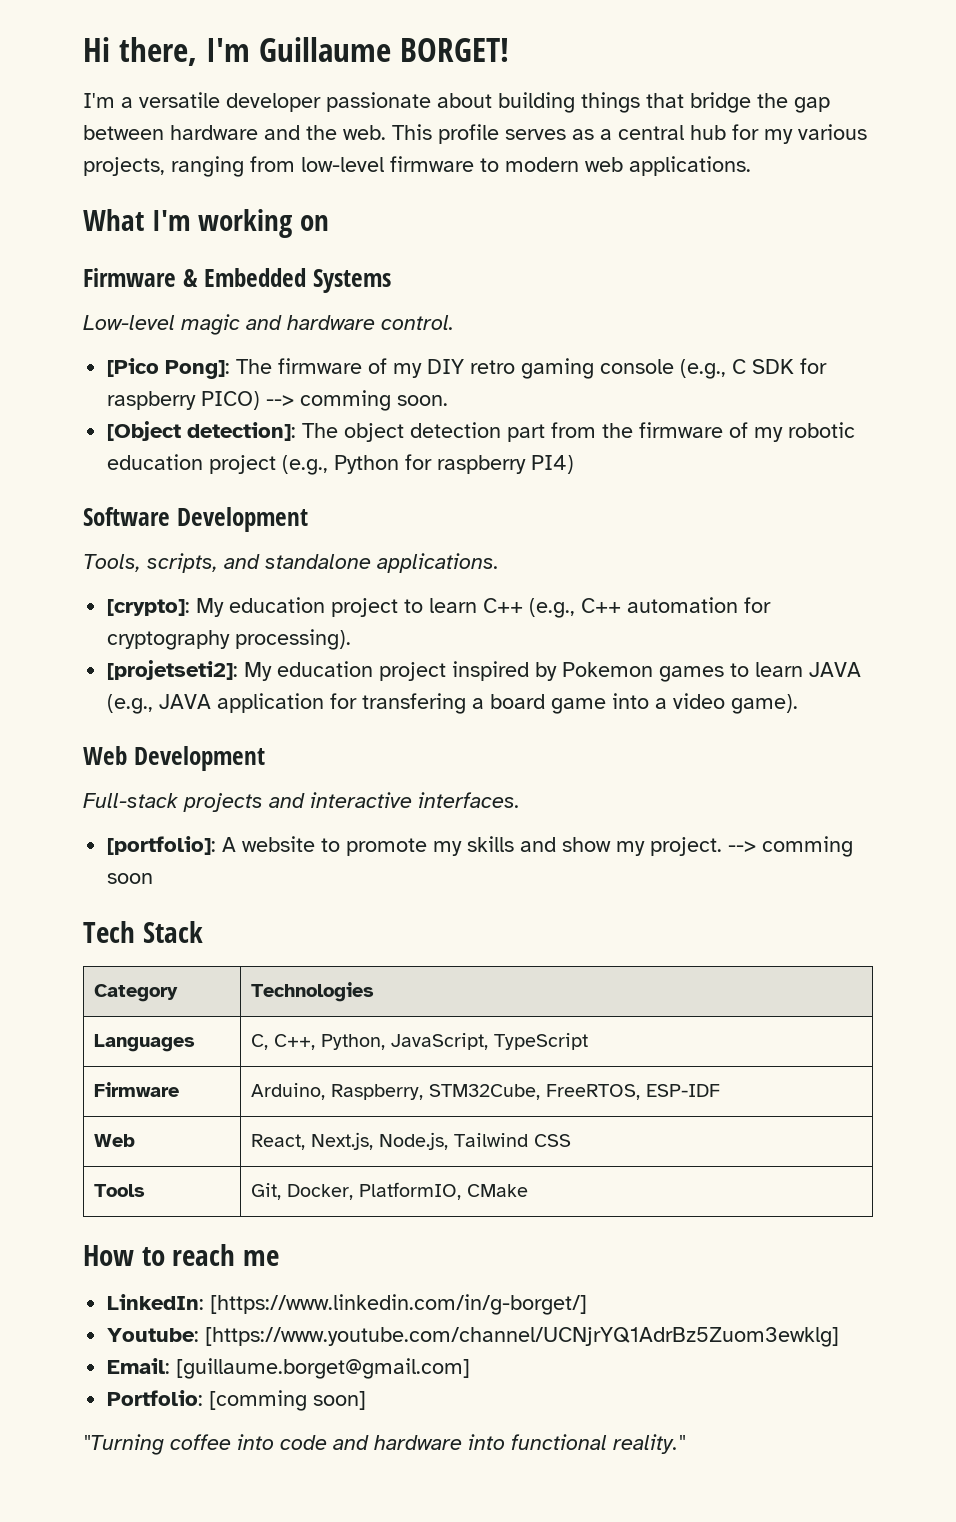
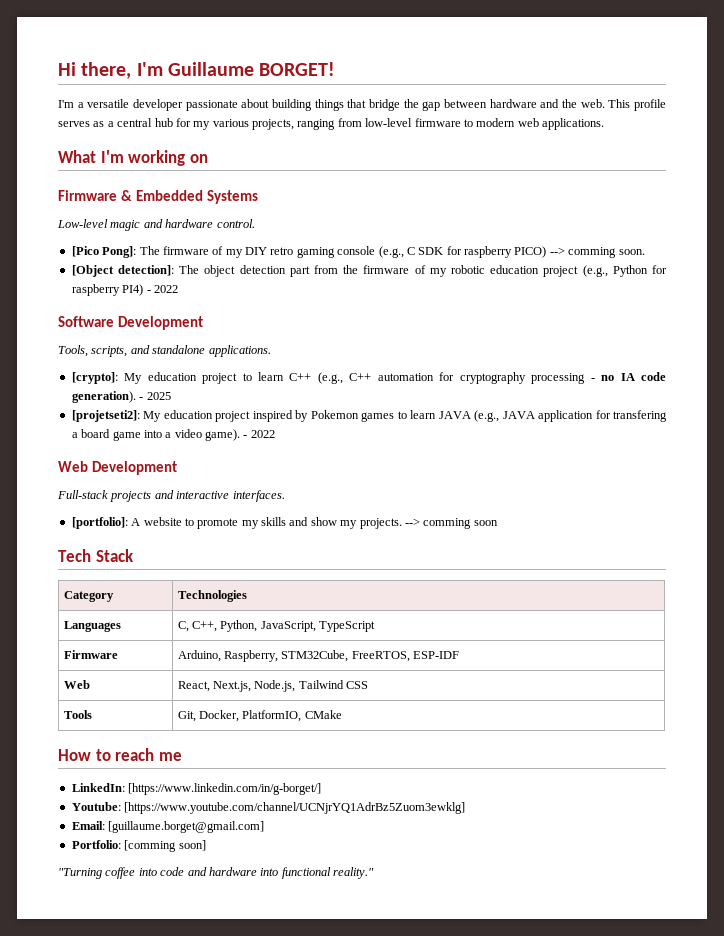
- [Object detection]: The object detection part from the firmware of my robotic education project (e.g., Python for raspberry PI4)
+ [Object detection]: The object detection part from the firmware of my robotic education project (e.g., Python for raspberry PI4) - 2022
- [crypto]: My education project to learn C++ (e.g., C++ automation for cryptography processing).
+ [crypto]: My education project to learn C++ (e.g., C++ automation for cryptography processing - no IA code generation). - 2025
- [projetseti2]: My education project inspired by Pokemon games to learn JAVA (e.g., JAVA application for transfering a board game into a video game).
+ [projetseti2]: My education project inspired by Pokemon games to learn JAVA (e.g., JAVA application for transfering a board game into a video game). - 2022
- [portfolio]: A website to promote my skills and show my project.
+ [portfolio]: A website to promote my skills and show my projects.

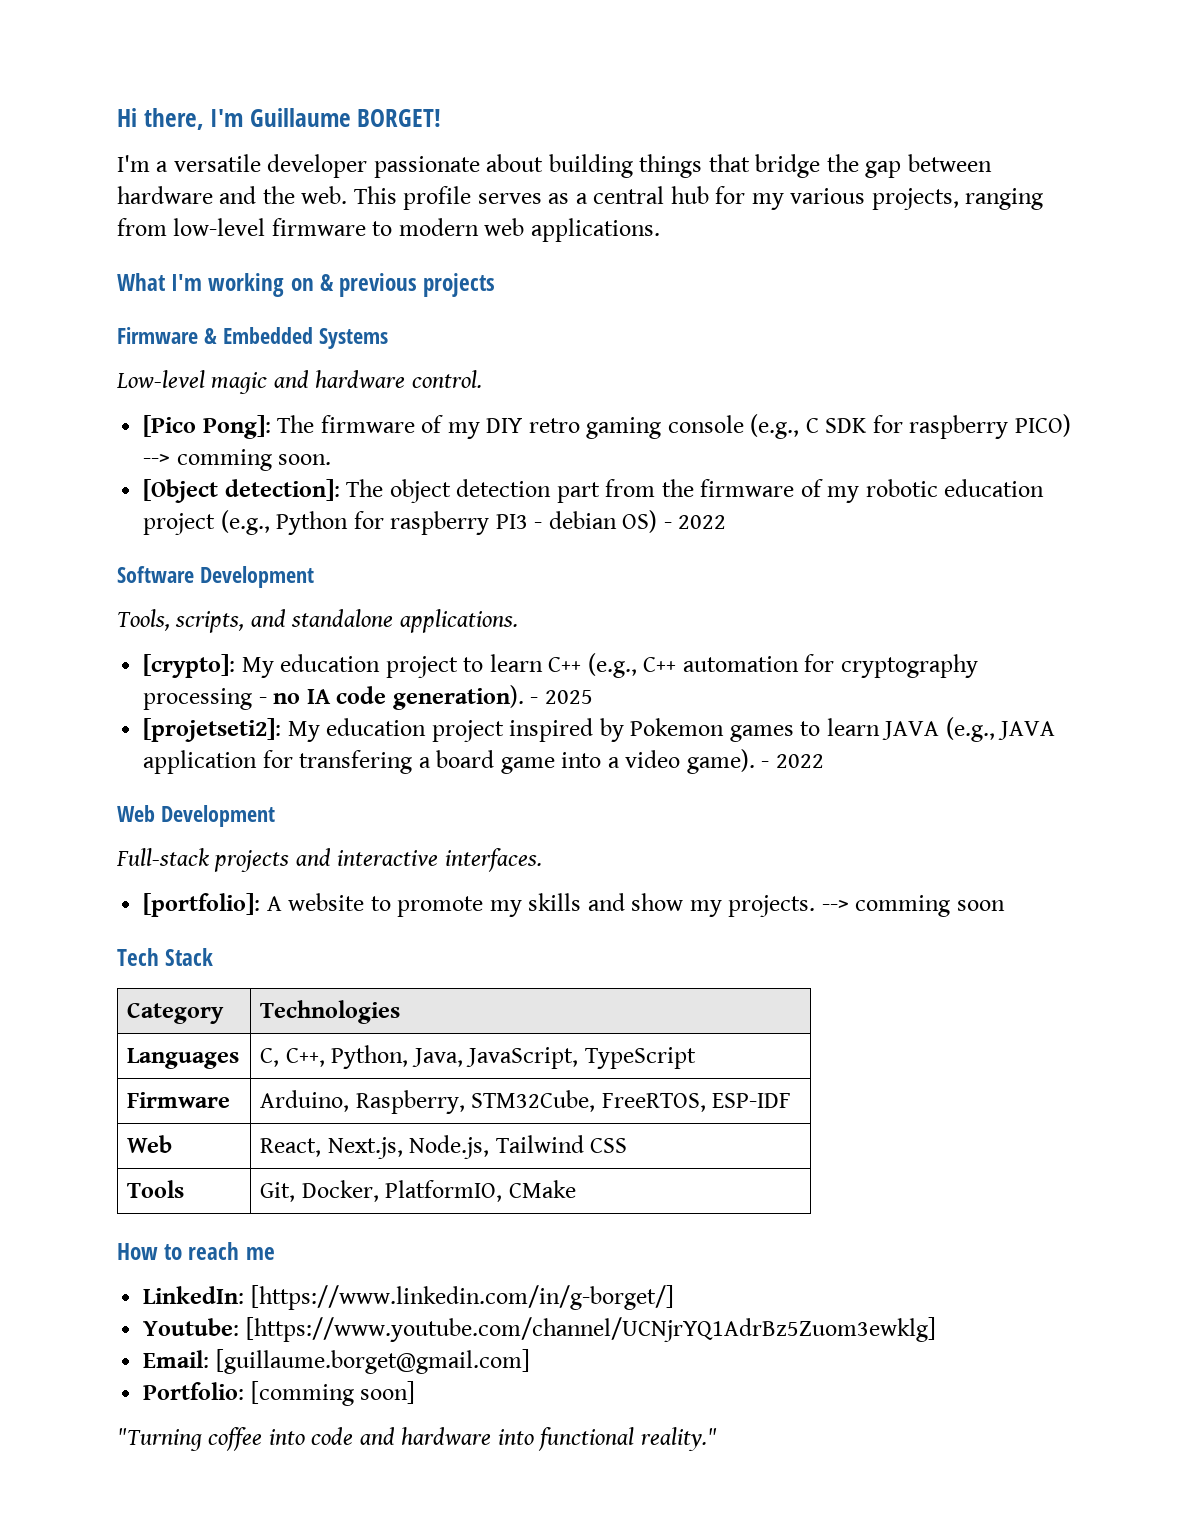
- What I'm working on
+ What I'm working on & previous projects
- [Object detection]: The object detection part from the firmware of my robotic education project (e.g., Python for raspberry PI4) - 2022
+ [Object detection]: The object detection part from the firmware of my robotic education project (e.g., Python for raspberry PI3 - debian OS) - 2022
- Languages | C, C++, Python, JavaScript, TypeScript
+ Languages | C, C++, Python, Java, JavaScript, TypeScript

